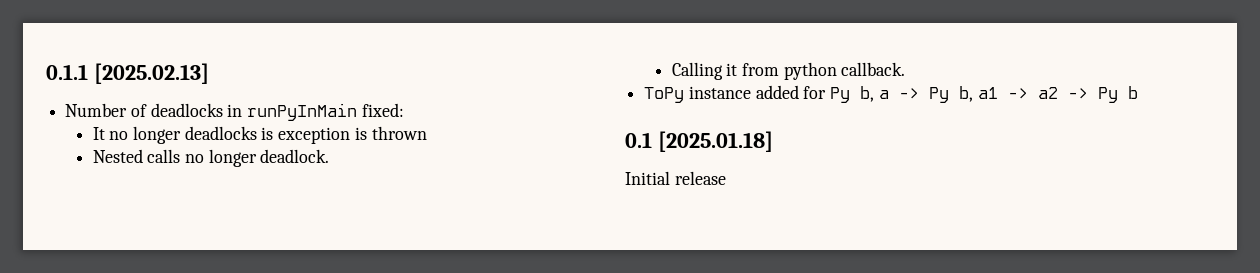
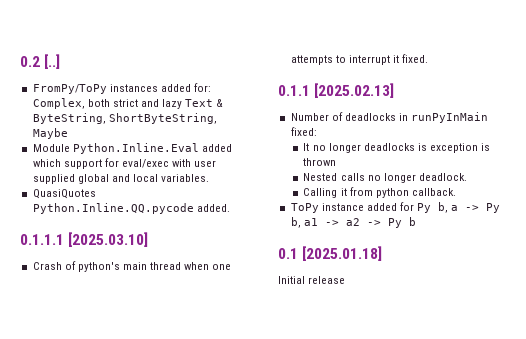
+ 0.2 [..]
+ FromPy/ToPy instances added for: Complex, both strict and lazy Text & ByteString, ShortByteString, Maybe
+ Module Python.Inline.Eval added which support for eval/exec with user supplied global and local variables.
+ QuasiQuotes Python.Inline.QQ.pycode added.
+ 0.1.1.1 [2025.03.10]
+ Crash of python's main thread when one attempts to interrupt it fixed.

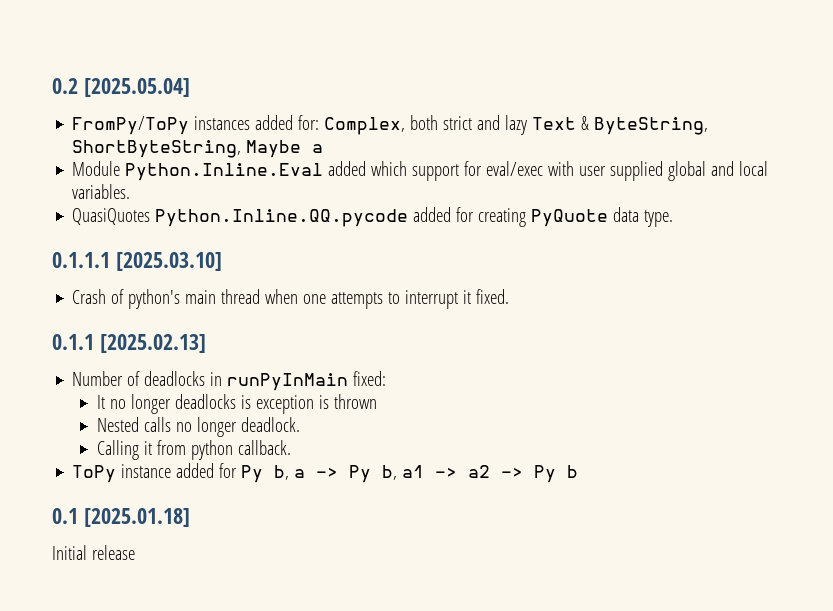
- 0.2 [..]
+ 0.2 [2025.05.04]
- FromPy/ToPy instances added for: Complex, both strict and lazy Text & ByteString, ShortByteString, Maybe
+ FromPy/ToPy instances added for: Complex, both strict and lazy Text & ByteString, ShortByteString, Maybe a
- QuasiQuotes Python.Inline.QQ.pycode added.
+ QuasiQuotes Python.Inline.QQ.pycode added for creating PyQuote data type.

